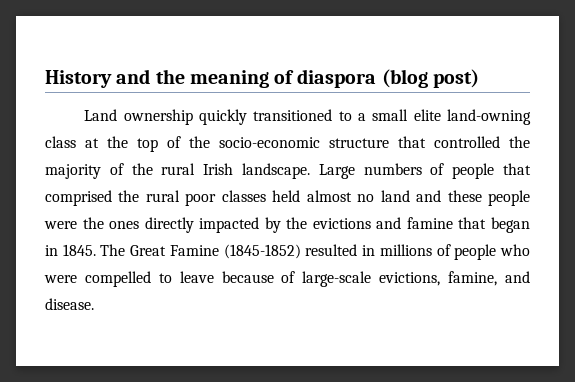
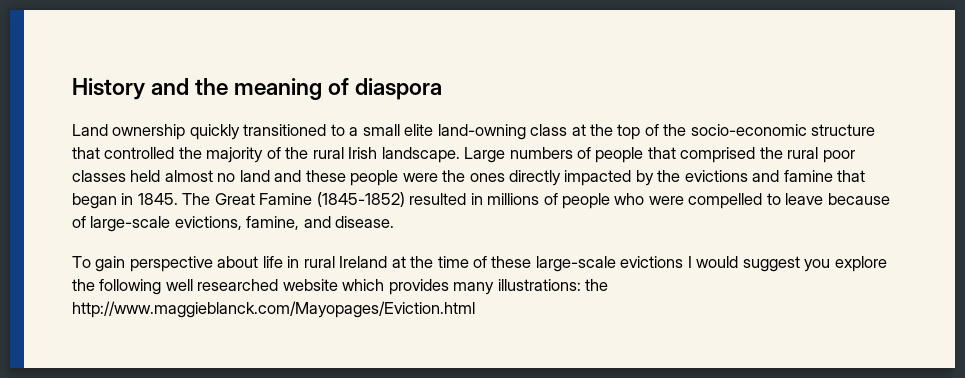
- History and the meaning of diaspora (blog post)
+ History and the meaning of diaspora
+ To gain perspective about life in rural Ireland at the time of these large-scale evictions I would suggest you explore the following well researched website which provides many illustrations: the http://www.maggieblanck.com/Mayopages/Eviction.html

